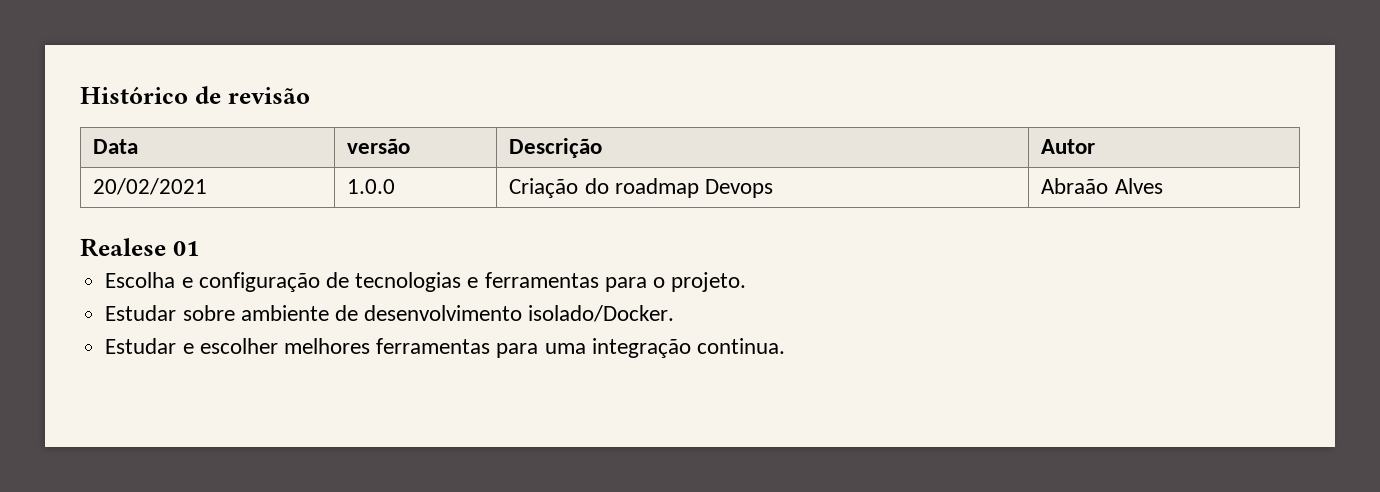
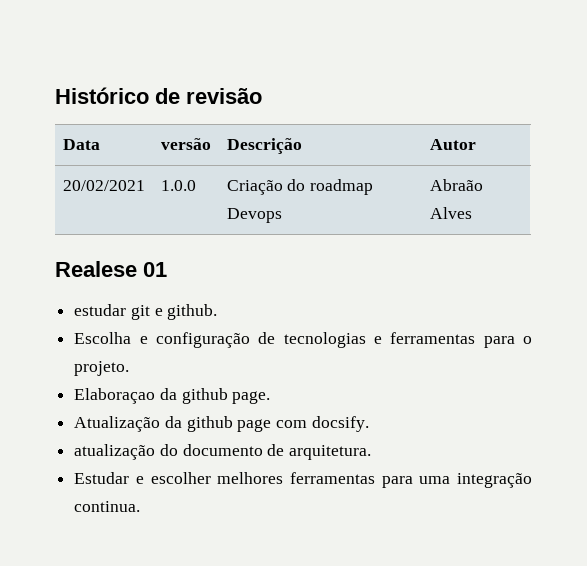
+ estudar git e github.
- Estudar sobre ambiente de desenvolvimento isolado/Docker.
+ Elaboraçao da github page.
+ Atualização da github page com docsify.
+ atualização do documento de arquitetura.

